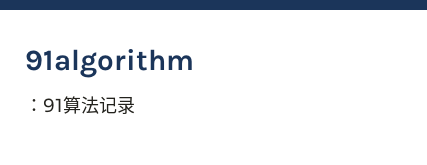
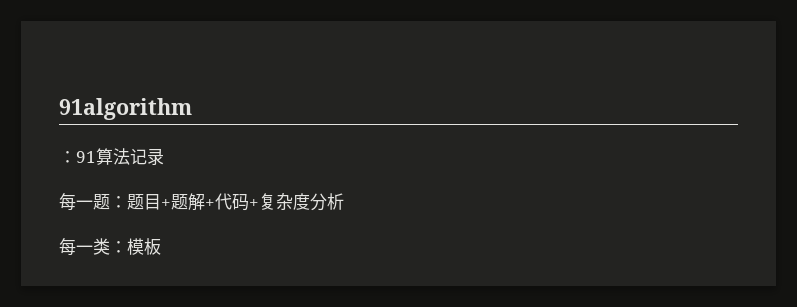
+ 每一题：题目+题解+代码+复杂度分析
+ 每一类：模板

